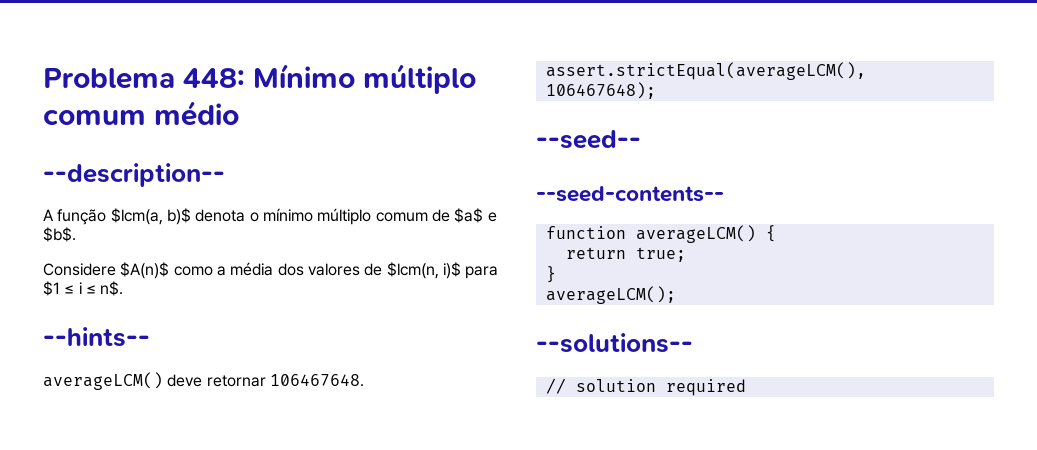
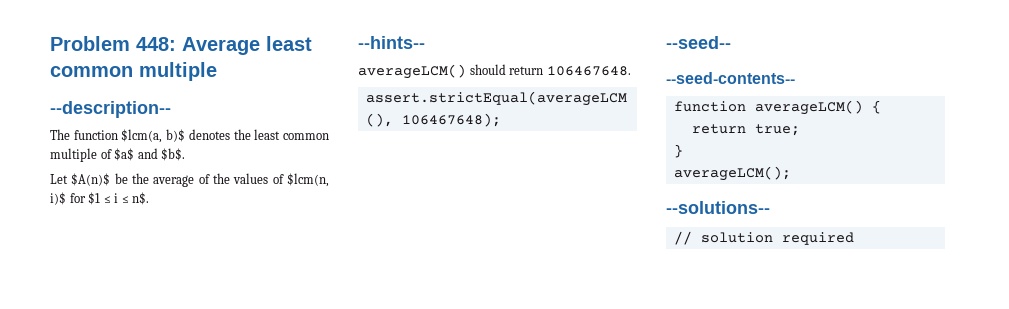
- Problema 448: Mínimo múltiplo comum médio
+ Problem 448: Average least common multiple
  --description--
- A função $lcm(a, b)$ denota o mínimo múltiplo comum de $a$ e $b$.
- Considere $A(n)$ como a média dos valores de $lcm(n, i)$ para $1 ≤ i ≤ n$.
+ The function $lcm(a, b)$ denotes the least common multiple of $a$ and $b$.
+ Let $A(n)$ be the average of the values of $lcm(n, i)$ for $1 ≤ i ≤ n$.
- averageLCM() deve retornar 106467648.
+ averageLCM() should return 106467648.

